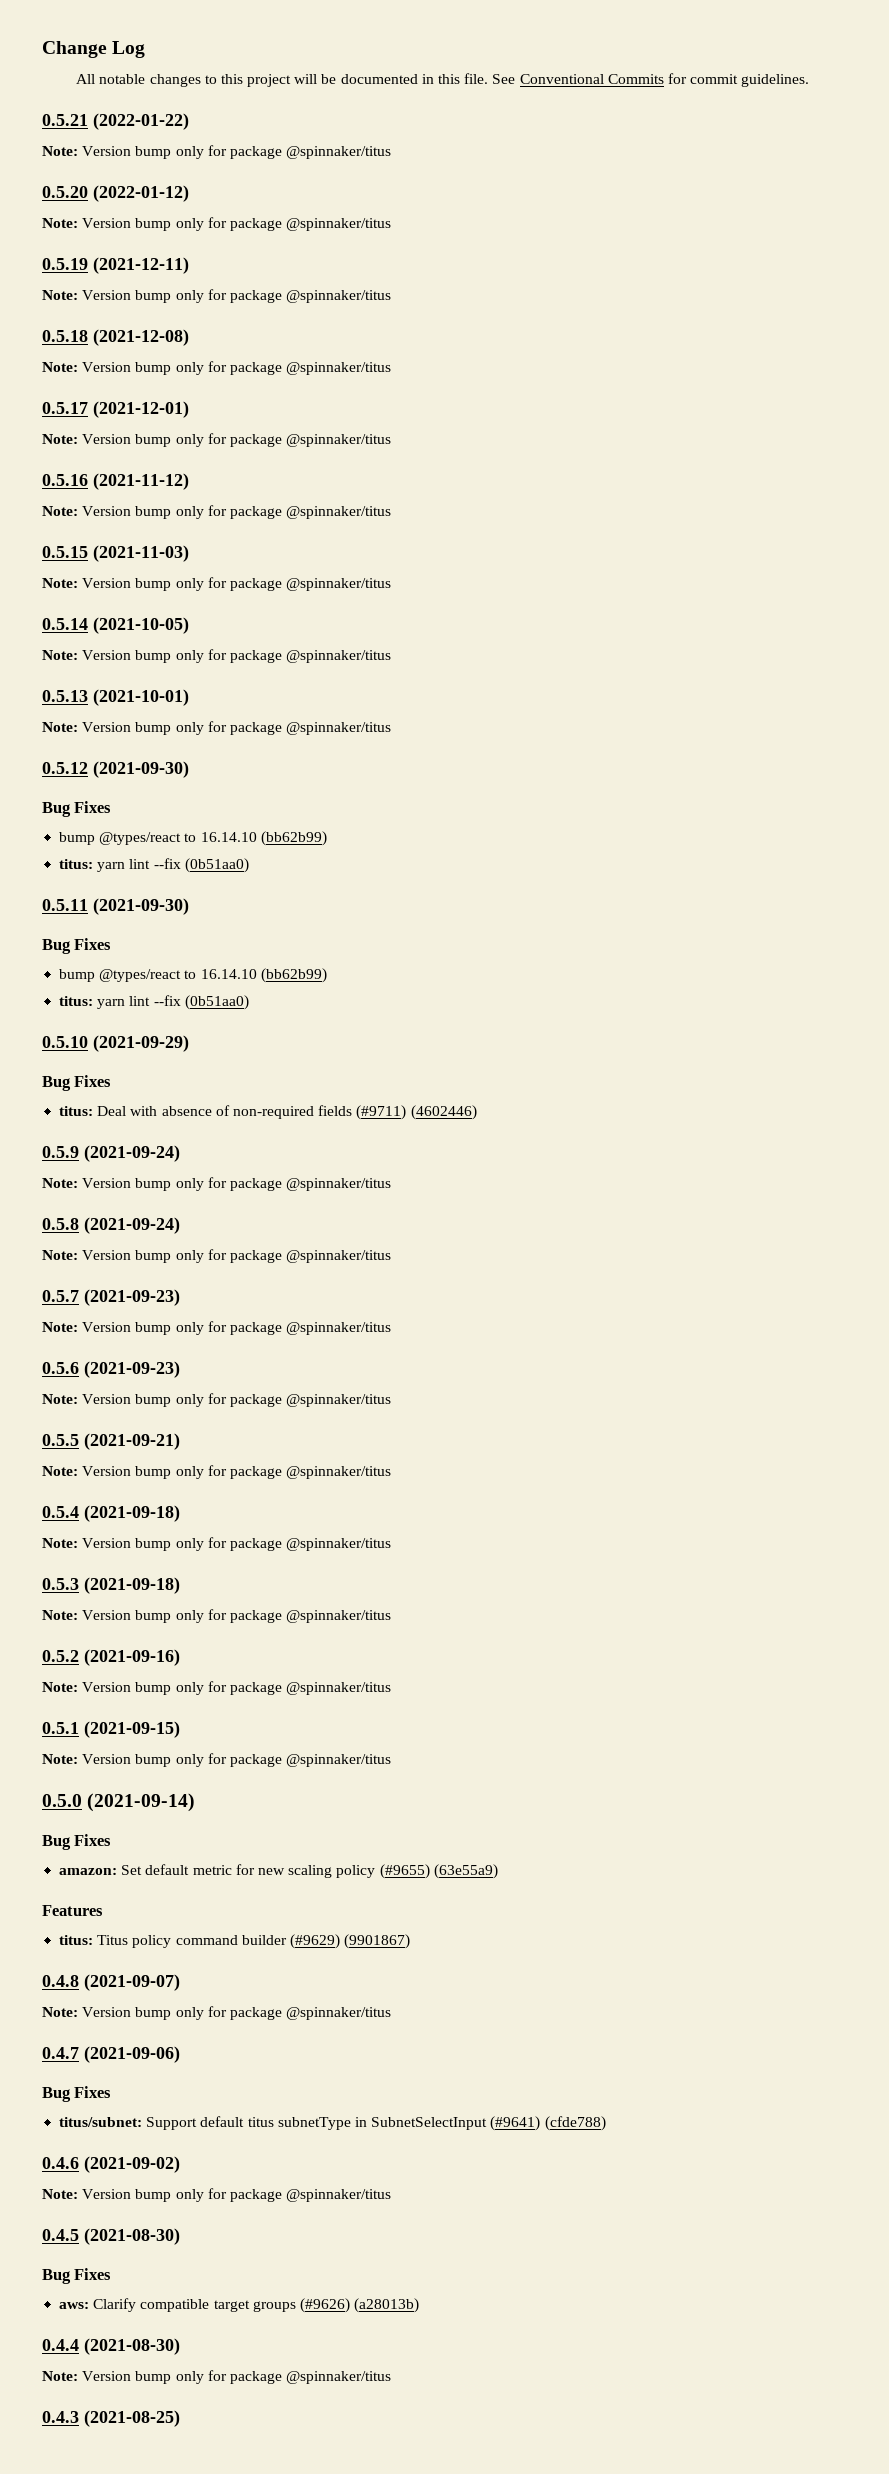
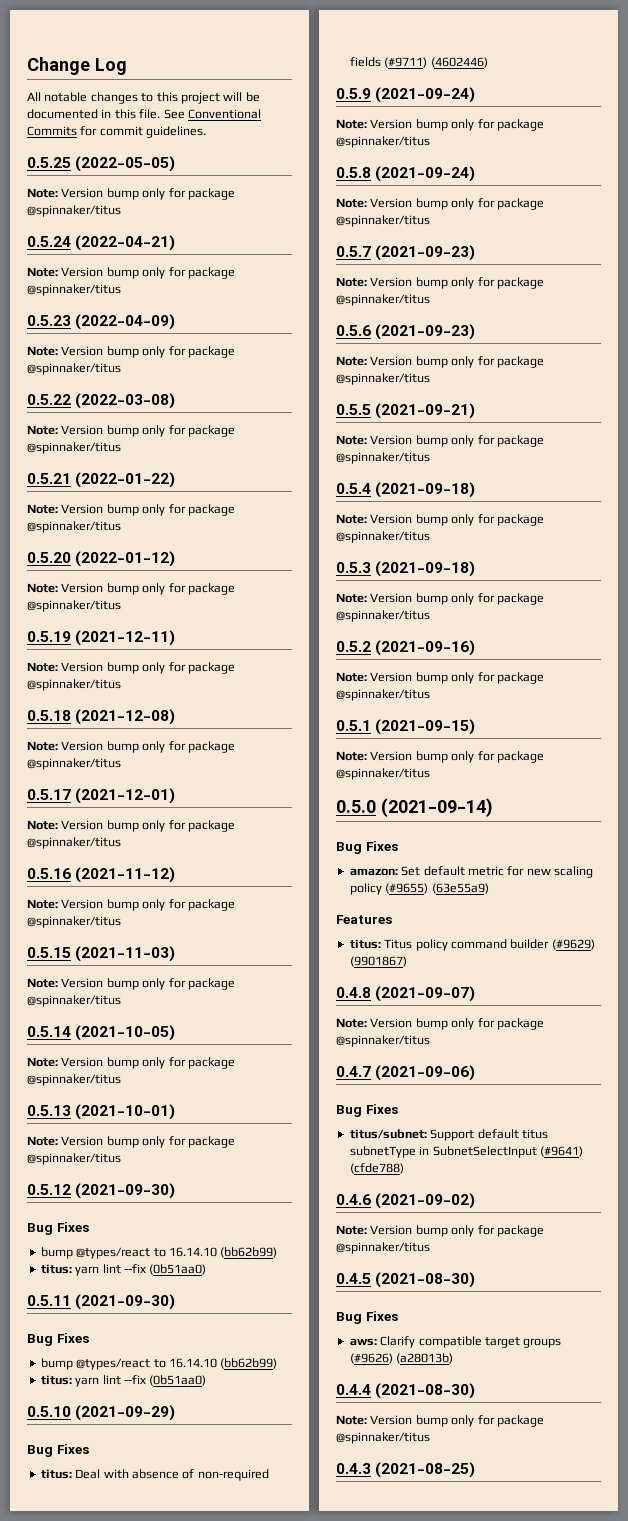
+ 0.5.25 (2022-05-05)
+ Note: Version bump only for package @spinnaker/titus
+ 0.5.24 (2022-04-21)
+ Note: Version bump only for package @spinnaker/titus
+ 0.5.23 (2022-04-09)
+ Note: Version bump only for package @spinnaker/titus
+ 0.5.22 (2022-03-08)
+ Note: Version bump only for package @spinnaker/titus

